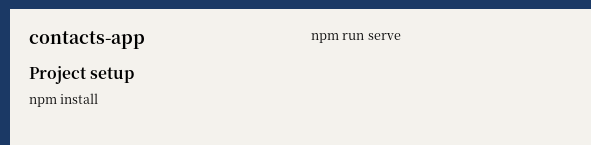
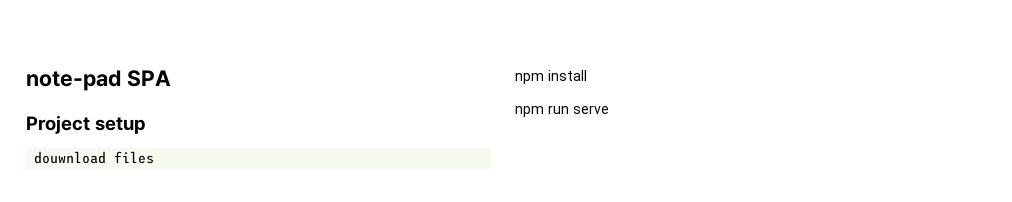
- contacts-app
+ note-pad SPA
+ douwnload files

